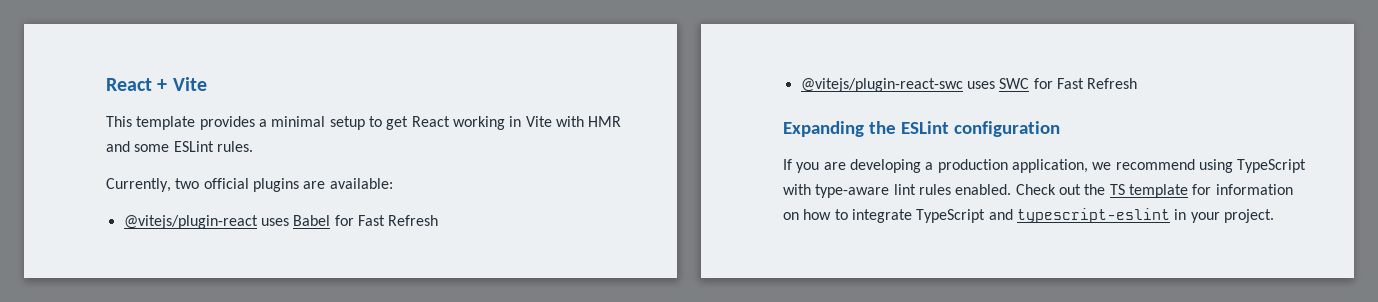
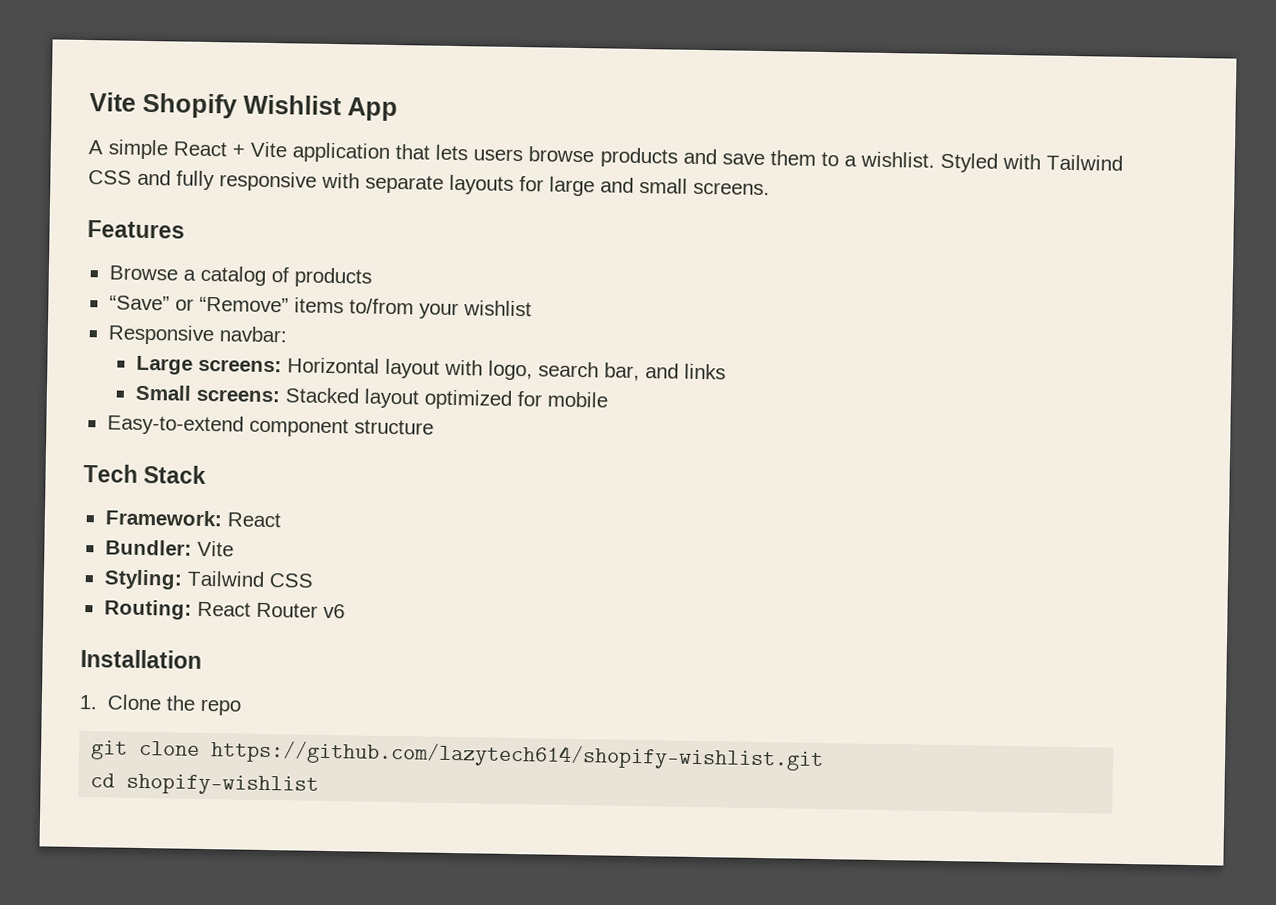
- React + Vite
- This template provides a minimal setup to get React working in Vite with HMR and some ESLint rules.
- Currently, two official plugins are available:
- @vitejs/plugin-react uses Babel for Fast Refresh
- @vitejs/plugin-react-swc uses SWC for Fast Refresh
- Expanding the ESLint configuration
- If you are developing a production application, we recommend using TypeScript with type-aware lint rules enabled. Check out the TS template for information on how to integrate TypeScript and typescript-eslint in your project.
+ Vite Shopify Wishlist App
+ A simple React + Vite application that lets users browse products and save them to a wishlist. Styled with Tailwind CSS and fully responsive with separate layouts for large and small screens.
+ Features
+ Browse a catalog of products
+ “Save” or “Remove” items to/from your wishlist
+ Responsive navbar:
+ Large screens: Horizontal layout with logo, search bar, and links
+ Small screens: Stacked layout optimized for mobile
+ Easy-to-extend component structure
+ Tech Stack
+ Framework: React
+ Bundler: Vite
+ Styling: Tailwind CSS
+ Routing: React Router v6
+ Installation
+ 1. Clone the repo
+ git clone https://github.com/lazytech614/shopify-wishlist.git
+ cd shopify-wishlist

